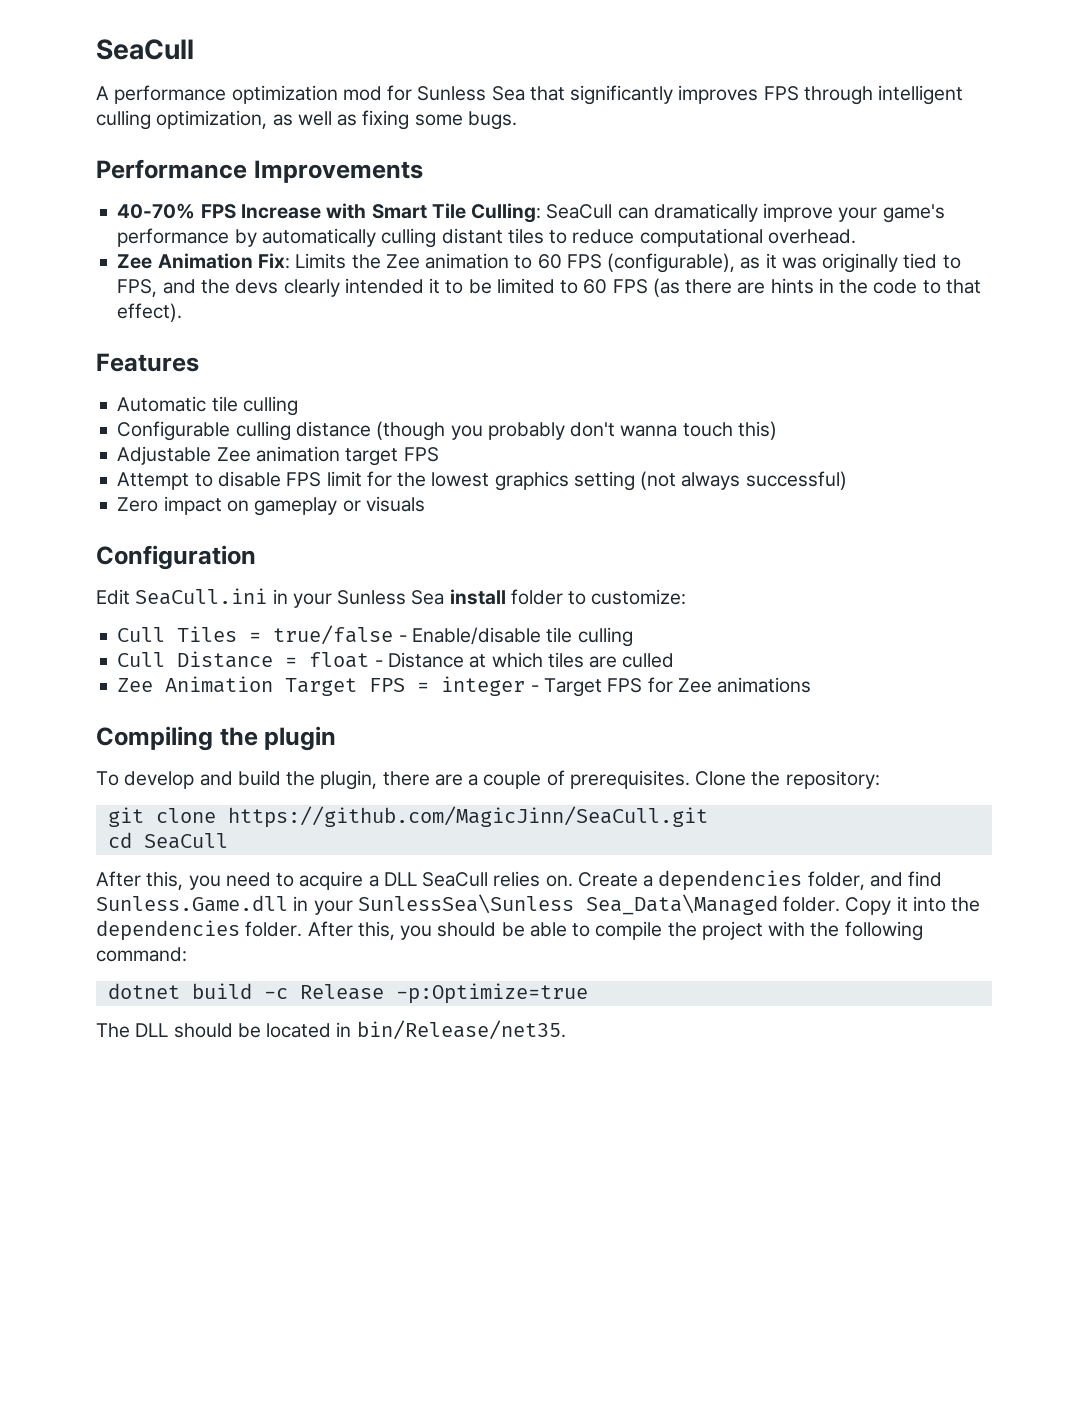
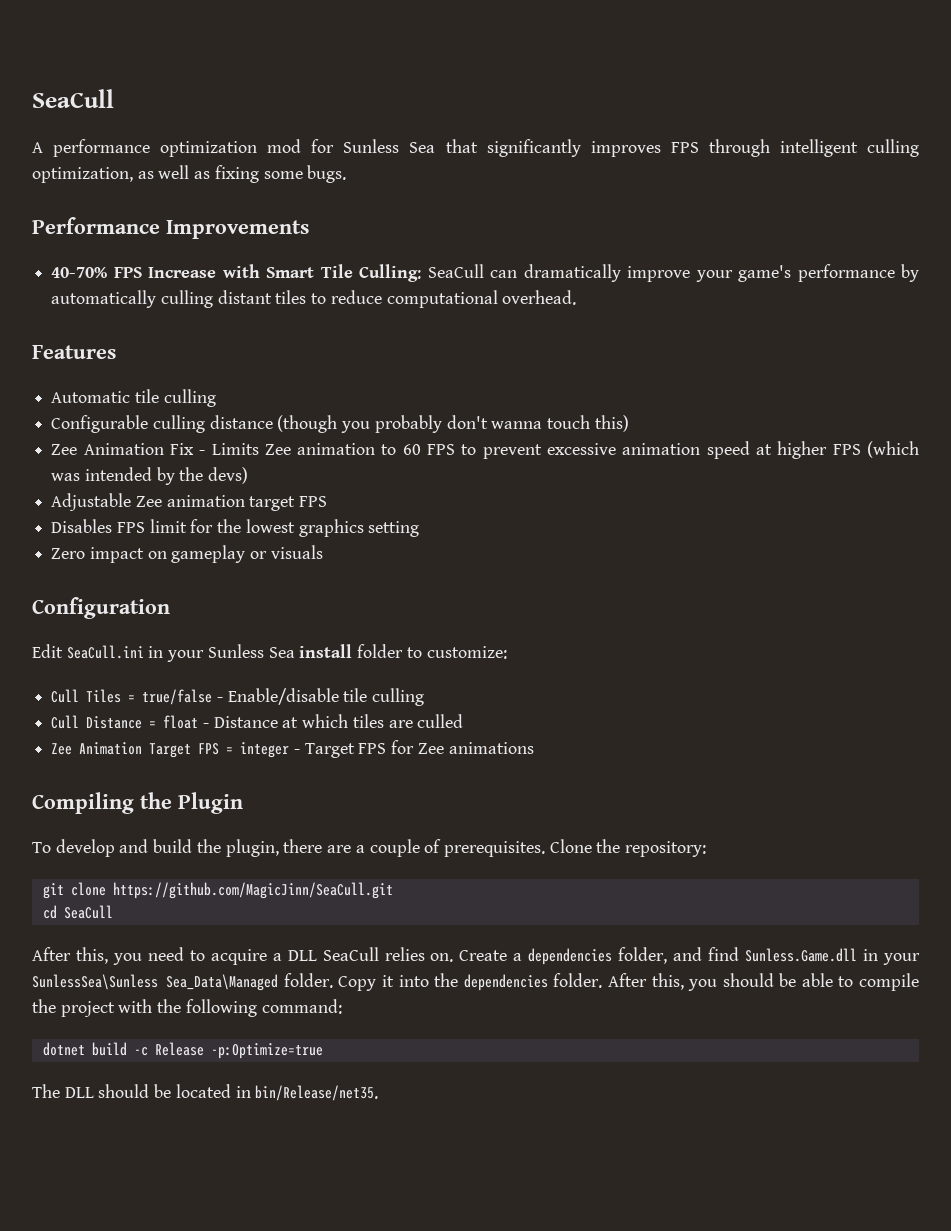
- Zee Animation Fix: Limits the Zee animation to 60 FPS (configurable), as it was originally tied to FPS, and the devs clearly intended it to be limited to 60 FPS (as there are hints in the code to that effect).
+ Zee Animation Fix - Limits Zee animation to 60 FPS to prevent excessive animation speed at higher FPS (which was intended by the devs)
- Attempt to disable FPS limit for the lowest graphics setting (not always successful)
+ Disables FPS limit for the lowest graphics setting
- Compiling the plugin
+ Compiling the Plugin

